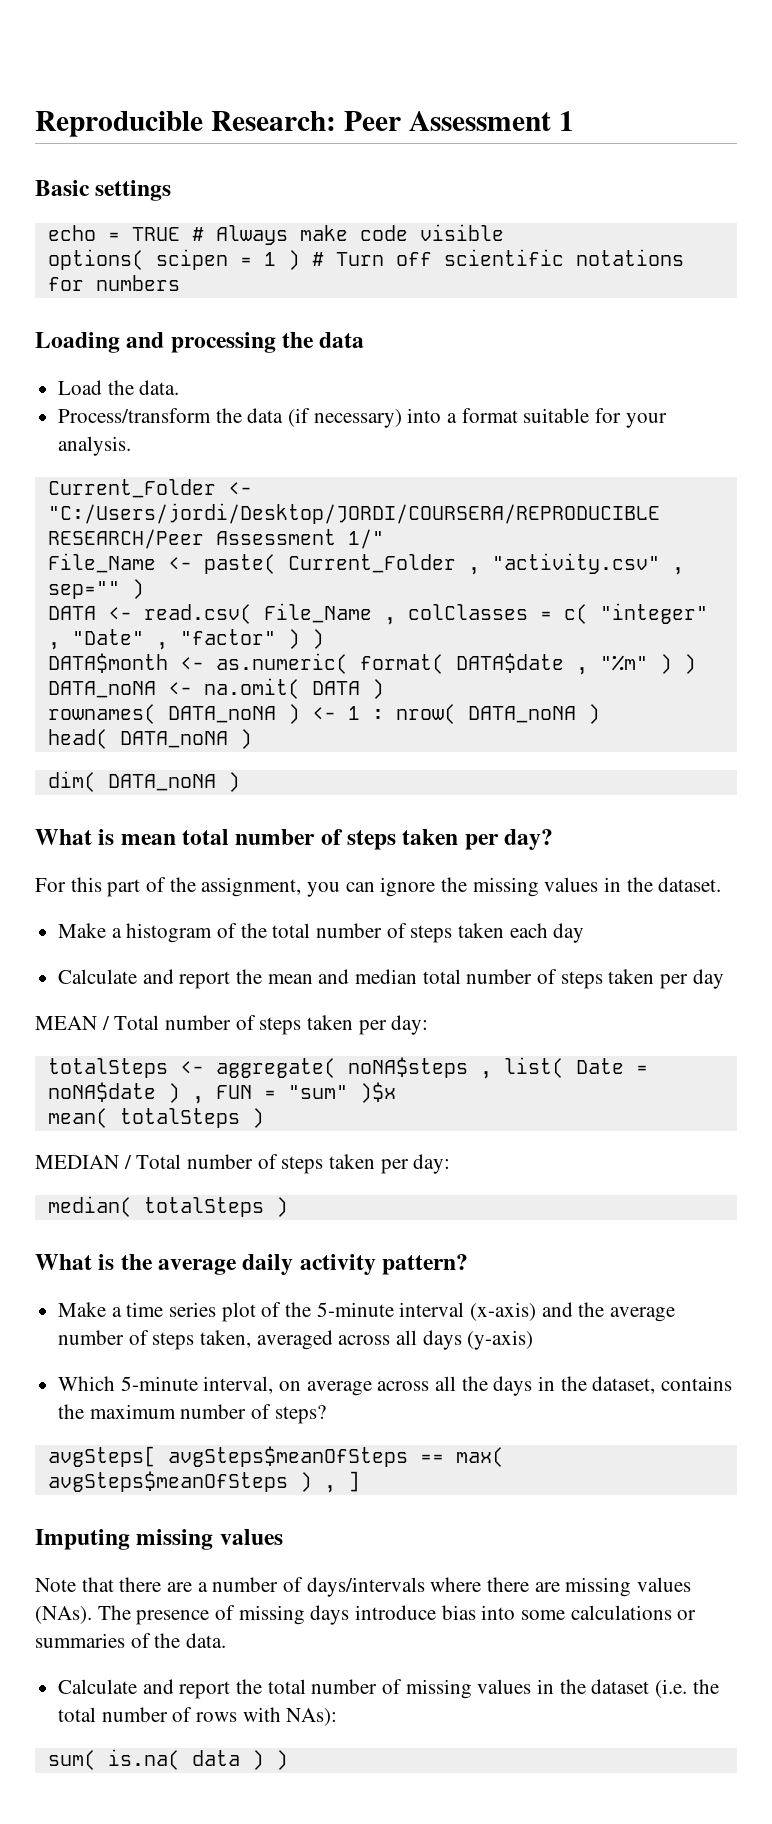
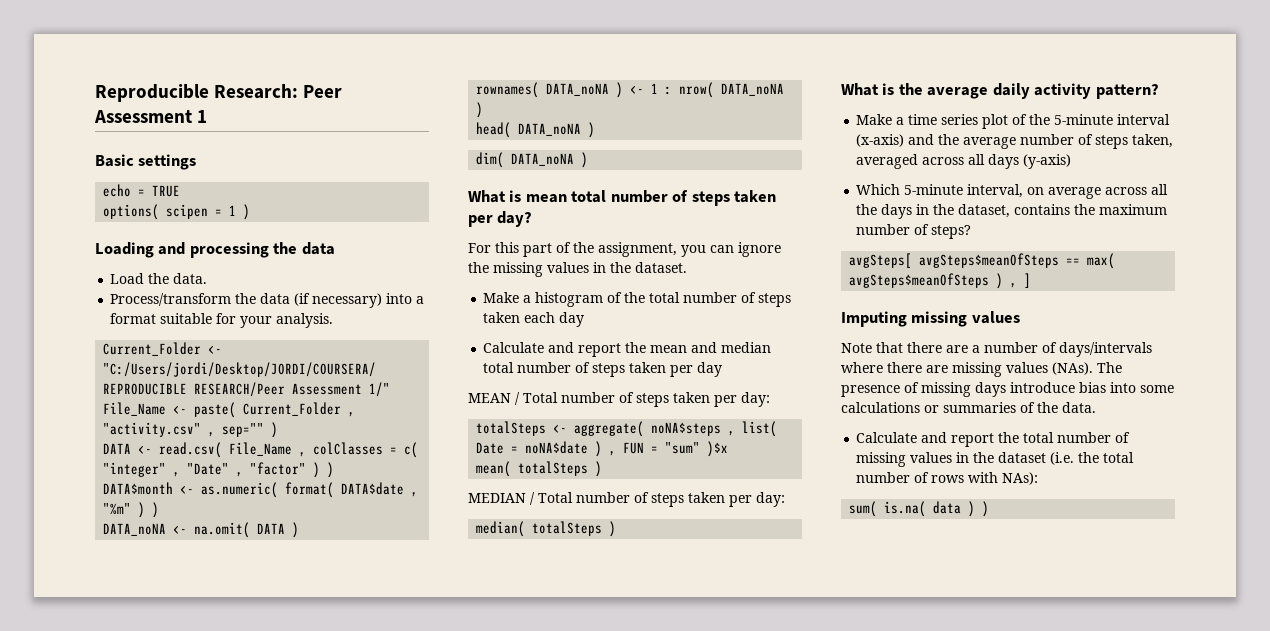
- echo = TRUE # Always make code visible
+ echo = TRUE
- options( scipen = 1 ) # Turn off scientific notations for numbers
+ options( scipen = 1 )

